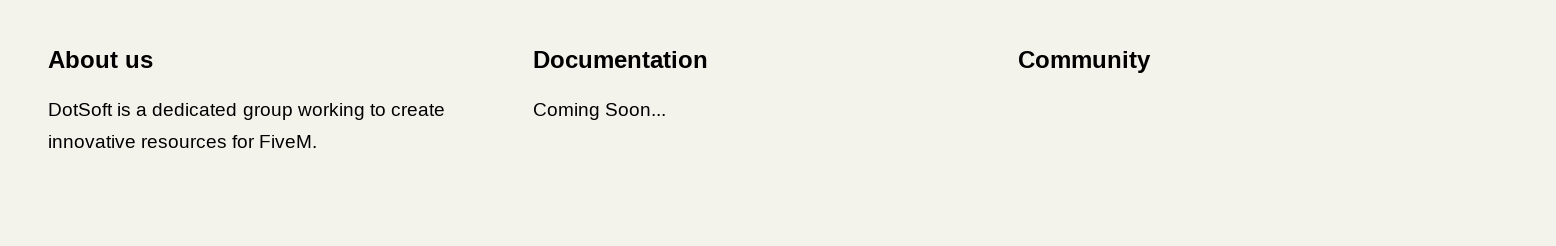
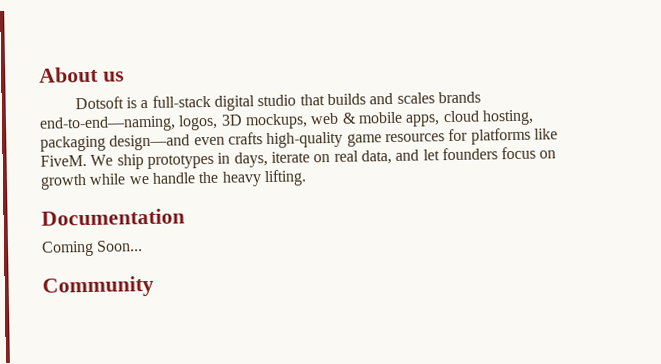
- DotSoft is a dedicated group working to create innovative resources for FiveM.
+ Dotsoft is a full-stack digital studio that builds and scales brands end-to-end—naming, logos, 3D mockups, web & mobile apps, cloud hosting, packaging design—and even crafts high-quality game resources for platforms like FiveM. We ship prototypes in days, iterate on real data, and let founders focus on growth while we handle the heavy lifting.

